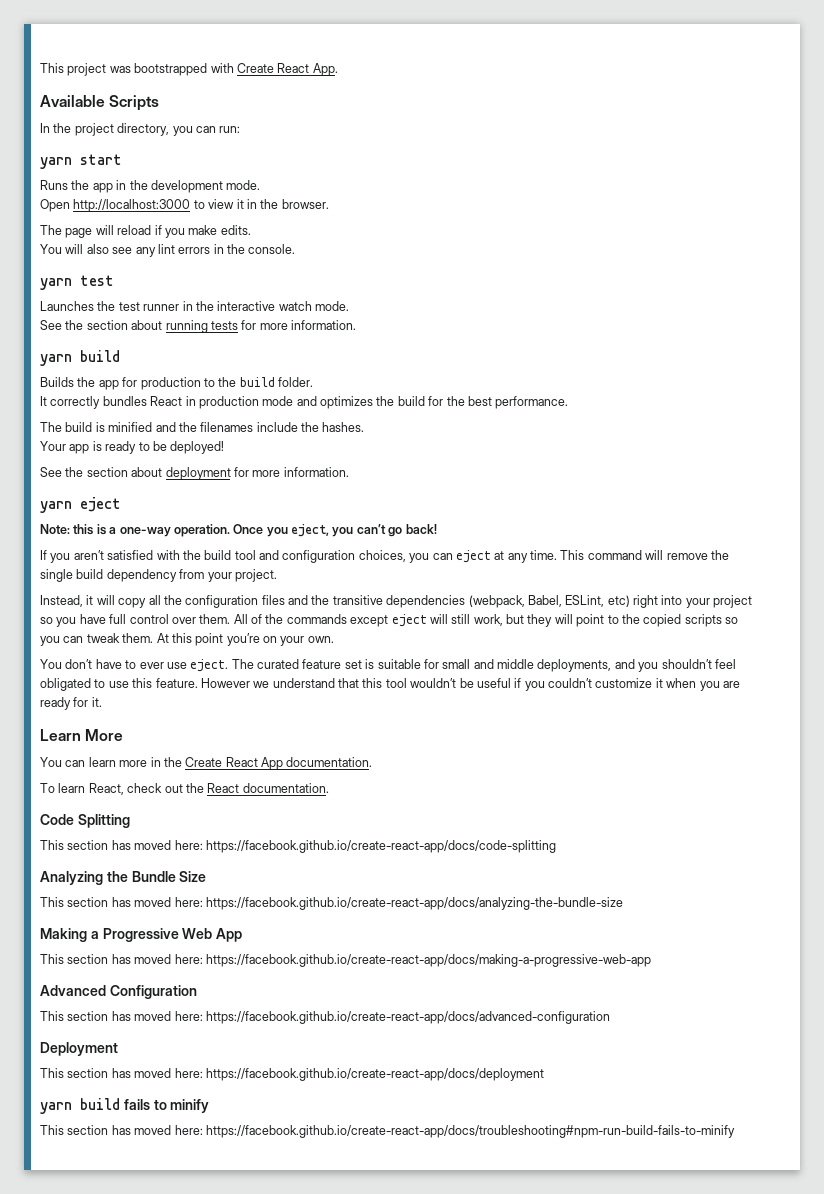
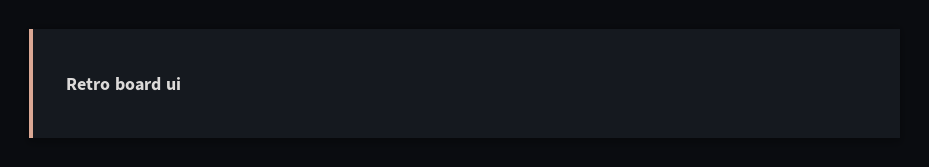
- This project was bootstrapped with Create React App.
- Available Scripts
- In the project directory, you can run:
- yarn start
- Runs the app in the development mode.
- Open http://localhost:3000 to view it in the browser.
- The page will reload if you make edits.
- You will also see any lint errors in the console.
- yarn test
- Launches the test runner in the interactive watch mode.
- See the section about running tests for more information.
- yarn build
- Builds the app for production to the build folder.
- It correctly bundles React in production mode and optimizes the build for the best performance.
- The build is minified and the filenames include the hashes.
- Your app is ready to be deployed!
- See the section about deployment for more information.
- yarn eject
- Note: this is a one-way operation. Once you eject, you can’t go back!
- If you aren’t satisfied with the build tool and configuration choices, you can eject at any time. This command will remove the single build dependency from your project.
- Instead, it will copy all the configuration files and the transitive dependencies (webpack, Babel, ESLint, etc) right into your project so you have full control over them. All of the commands except eject will still work, but they will point to the copied scripts so you can tweak them. At this point you’re on your own.
- You don’t have to ever use eject. The curated feature set is suitable for small and middle deployments, and you shouldn’t feel obligated to use this feature. However we understand that this tool wouldn’t be useful if you couldn’t customize it when you are ready for it.
- Learn More
- You can learn more in the Create React App documentation.
- To learn React, check out the React documentation.
- Code Splitting
- This section has moved here: https://facebook.github.io/create-react-app/docs/code-splitting
- Analyzing the Bundle Size
- This section has moved here: https://facebook.github.io/create-react-app/docs/analyzing-the-bundle-size
- Making a Progressive Web App
- This section has moved here: https://facebook.github.io/create-react-app/docs/making-a-progressive-web-app
- Advanced Configuration
- This section has moved here: https://facebook.github.io/create-react-app/docs/advanced-configuration
- Deployment
- This section has moved here: https://facebook.github.io/create-react-app/docs/deployment
- yarn build fails to minify
- This section has moved here: https://facebook.github.io/create-react-app/docs/troubleshooting#npm-run-build-fails-to-minify
+ Retro board ui

